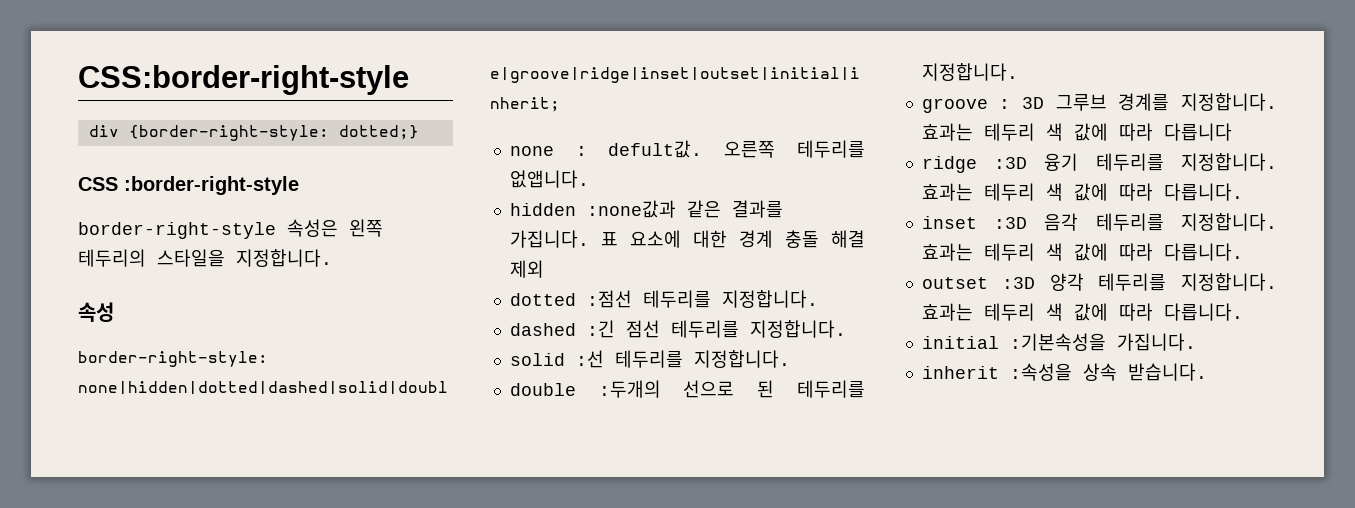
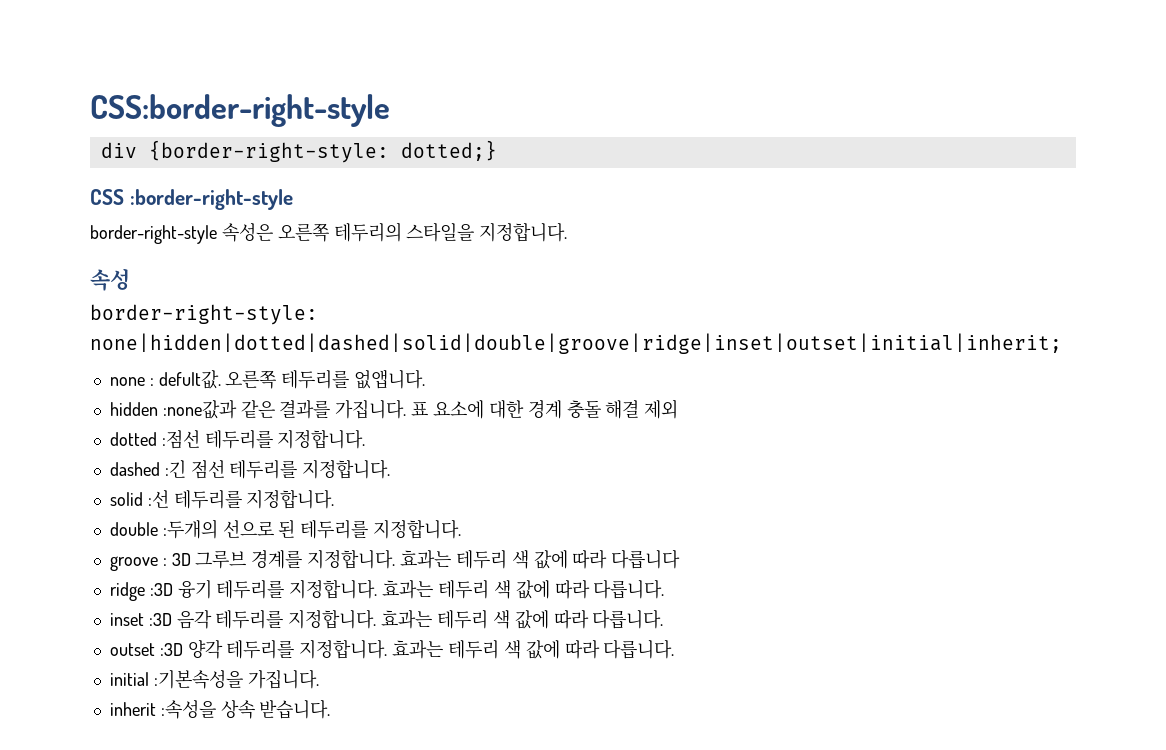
- border-right-style 속성은 왼쪽 테두리의 스타일을 지정합니다.
+ border-right-style 속성은 오른쪽 테두리의 스타일을 지정합니다.

